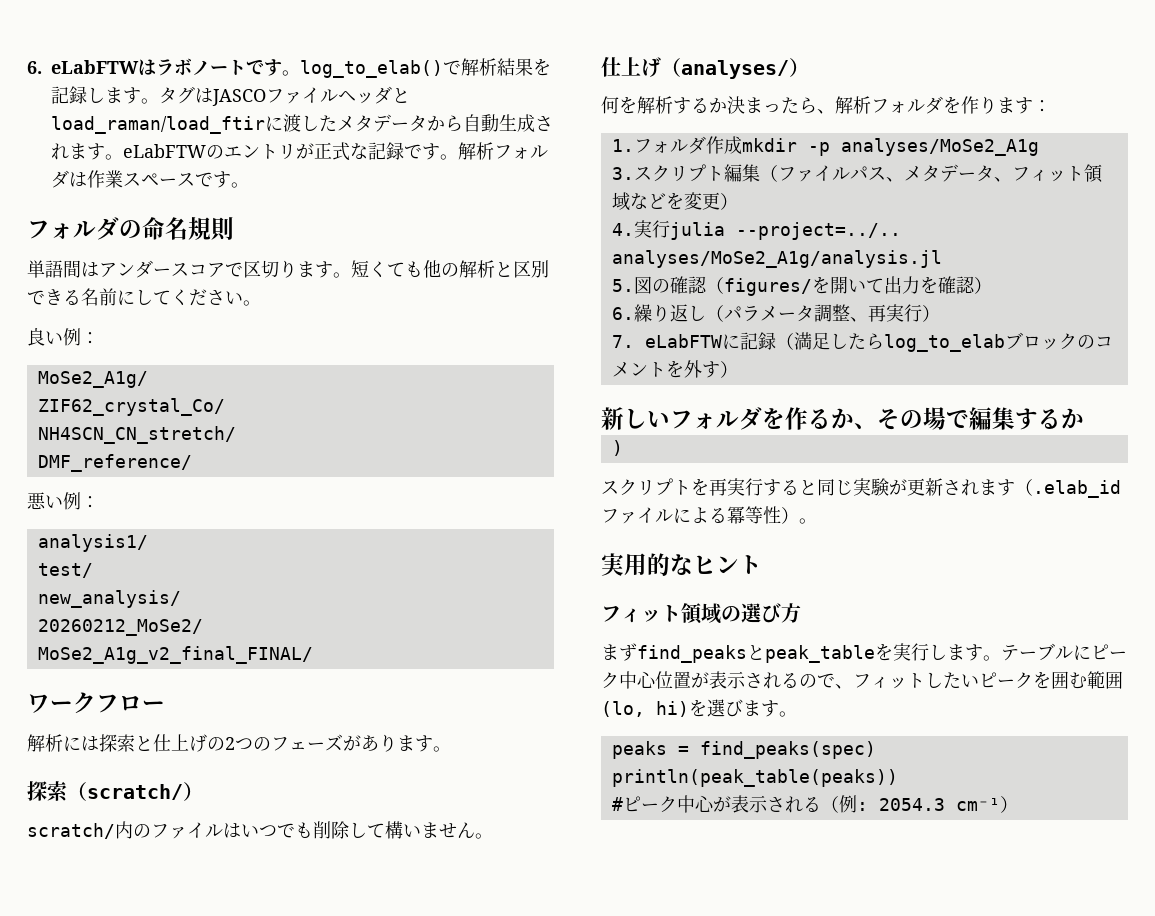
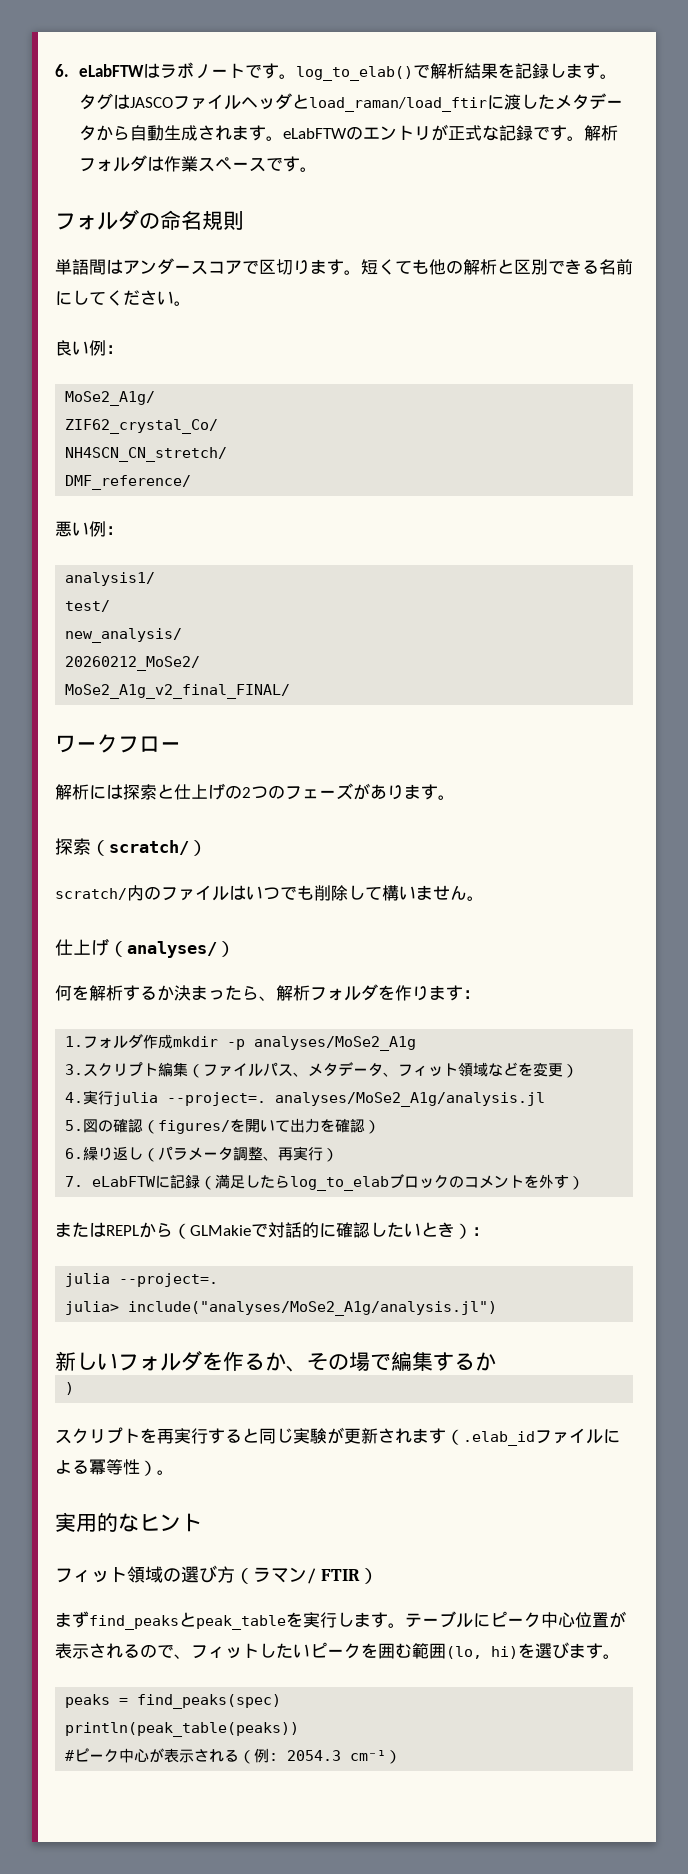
- 4.実行julia --project=../.. analyses/MoSe2_A1g/analysis.jl
+ 4.実行julia --project=. analyses/MoSe2_A1g/analysis.jl
+ またはREPLから（GLMakieで対話的に確認したいとき）：
+ julia --project=.
+ julia> include("analyses/MoSe2_A1g/analysis.jl")
- フィット領域の選び方
+ フィット領域の選び方（ラマン/ FTIR）

